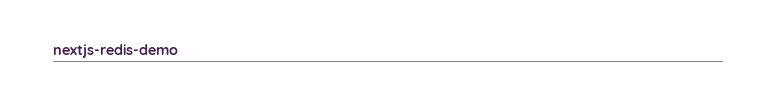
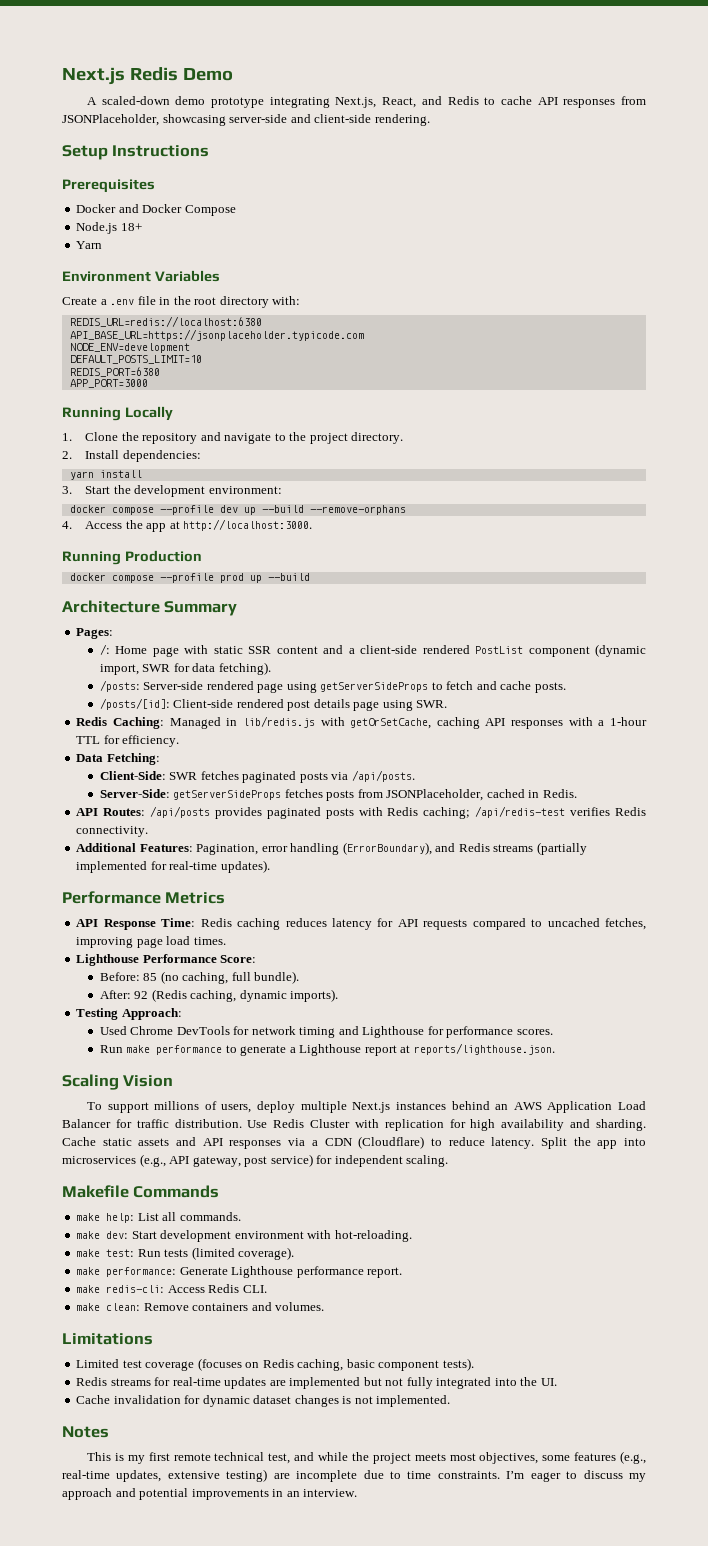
- nextjs-redis-demo
+ Next.js Redis Demo
+ A scaled-down demo prototype integrating Next.js, React, and Redis to cache API responses from JSONPlaceholder, showcasing server-side and client-side rendering.
+ Setup Instructions
+ Prerequisites
+ Docker and Docker Compose
+ Node.js 18+
+ Yarn
+ Environment Variables
+ Create a .env file in the root directory with:
+ REDIS_URL=redis://localhost:6380
+ API_BASE_URL=https://jsonplaceholder.typicode.com
+ NODE_ENV=development
+ DEFAULT_POSTS_LIMIT=10
+ REDIS_PORT=6380
+ APP_PORT=3000
+ Running Locally
+ 1. Clone the repository and navigate to the project directory.
+ 2. Install dependencies:
+ yarn install
+ 3. Start the development environment:
+ docker compose --profile dev up --build --remove-orphans
+ 4. Access the app at http://localhost:3000.
+ Running Production
+ docker compose --profile prod up --build
+ Architecture Summary
+ Pages:
+ /: Home page with static SSR content and a client-side rendered PostList component (dynamic import, SWR for data fetching).
+ /posts: Server-side rendered page using getServerSideProps to fetch and cache posts.
+ /posts/[id]: Client-side rendered post details page using SWR.
+ Redis Caching: Managed in lib/redis.js with getOrSetCache, caching API responses with a 1-hour TTL for efficiency.
+ Data Fetching:
+ Client-Side: SWR fetches paginated posts via /api/posts.
+ Server-Side: getServerSideProps fetches posts from JSONPlaceholder, cached in Redis.
+ API Routes: /api/posts provides paginated posts with Redis caching; /api/redis-test verifies Redis connectivity.
+ Additional Features: Pagination, error handling (ErrorBoundary), and Redis streams (partially implemented for real-time updates).
+ Performance Metrics
+ API Response Time: Redis caching reduces latency for API requests compared to uncached fetches, improving page load times.
+ Lighthouse Performance Score:
+ Before: 85 (no caching, full bundle).
+ After: 92 (Redis caching, dynamic imports).
+ Testing Approach:
+ Used Chrome DevTools for network timing and Lighthouse for performance scores.
+ Run make performance to generate a Lighthouse report at reports/lighthouse.json.
+ Scaling Vision
+ To support millions of users, deploy multiple Next.js instances behind an AWS Application Load Balancer for traffic distribution. Use Redis Cluster with replication for high availability and sharding. Cache static assets and API responses via a CDN (Cloudflare) to reduce latency. Split the app into microservices (e.g., API gateway, post service) for independent scaling.
+ Makefile Commands
+ make help: List all commands.
+ make dev: Start development environment with hot-reloading.
+ make test: Run tests (limited coverage).
+ make performance: Generate Lighthouse performance report.
+ make redis-cli: Access Redis CLI.
+ make clean: Remove containers and volumes.
+ Limitations
+ Limited test coverage (focuses on Redis caching, basic component tests).
+ Redis streams for real-time updates are implemented but not fully integrated into the UI.
+ Cache invalidation for dynamic dataset changes is not implemented.
+ Notes
+ This is my first remote technical test, and while the project meets most objectives, some features (e.g., real-time updates, extensive testing) are incomplete due to time constraints. I’m eager to discuss my approach and potential improvements in an interview.

